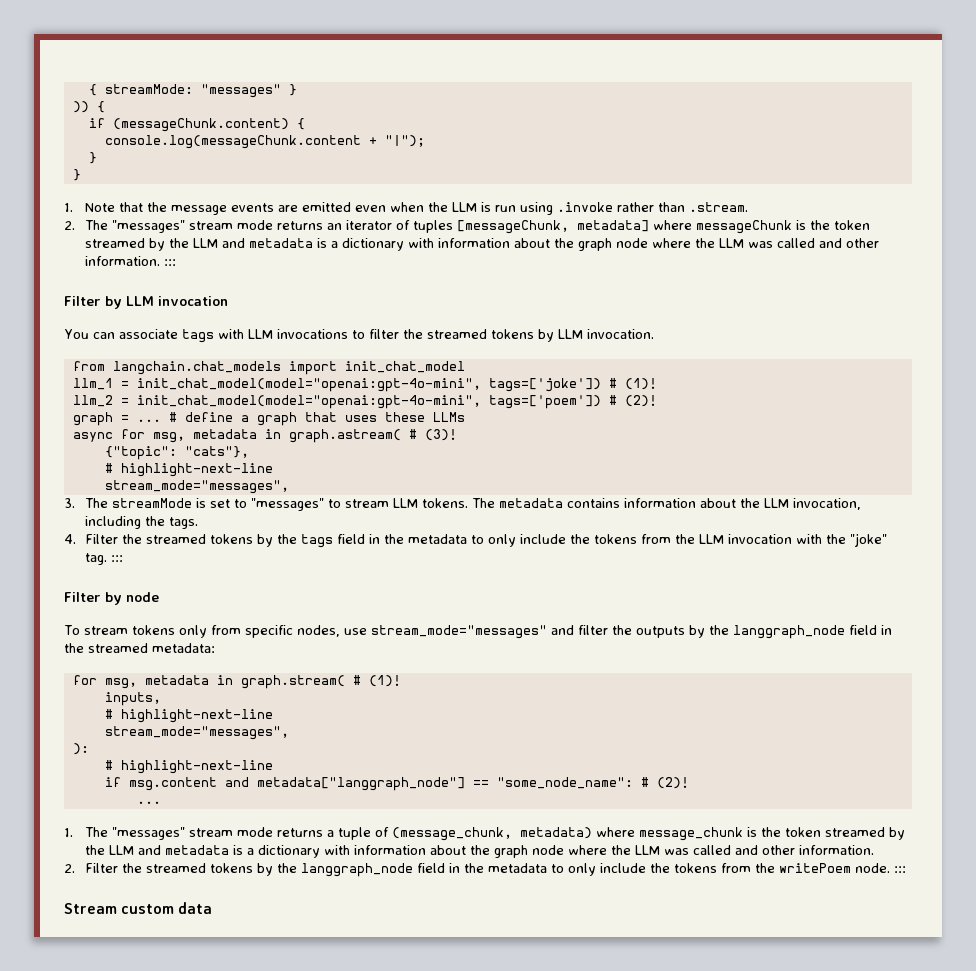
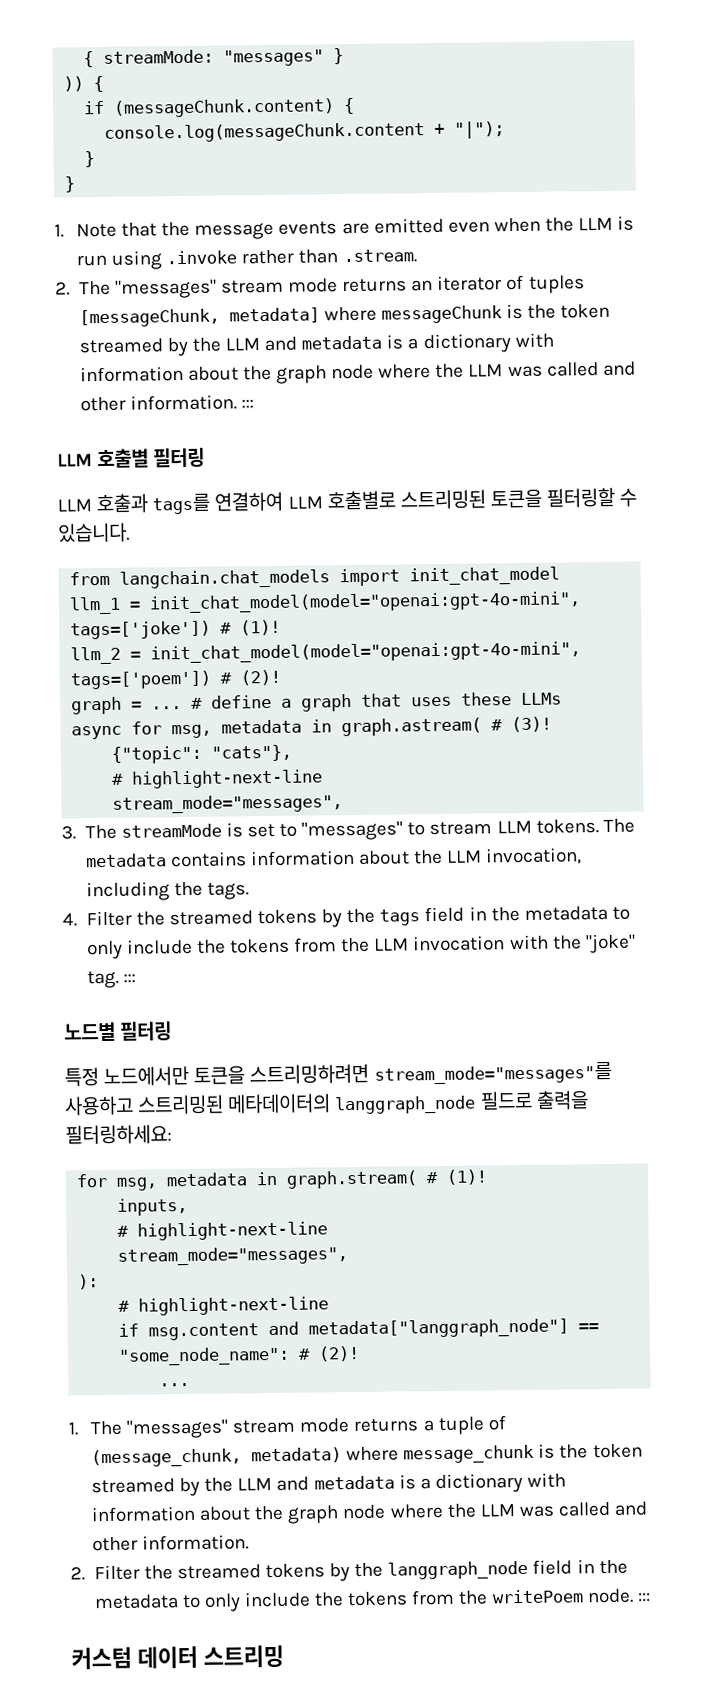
- Filter by LLM invocation
- You can associate tags with LLM invocations to filter the streamed tokens by LLM invocation.
+ LLM 호출별 필터링
+ LLM 호출과 tags를 연결하여 LLM 호출별로 스트리밍된 토큰을 필터링할 수 있습니다.
- Filter by node
- To stream tokens only from specific nodes, use stream_mode="messages" and filter the outputs by the langgraph_node field in the streamed metadata:
+ 노드별 필터링
+ 특정 노드에서만 토큰을 스트리밍하려면 stream_mode="messages"를 사용하고 스트리밍된 메타데이터의 langgraph_node 필드로 출력을 필터링하세요:
- Stream custom data
+ 커스텀 데이터 스트리밍

